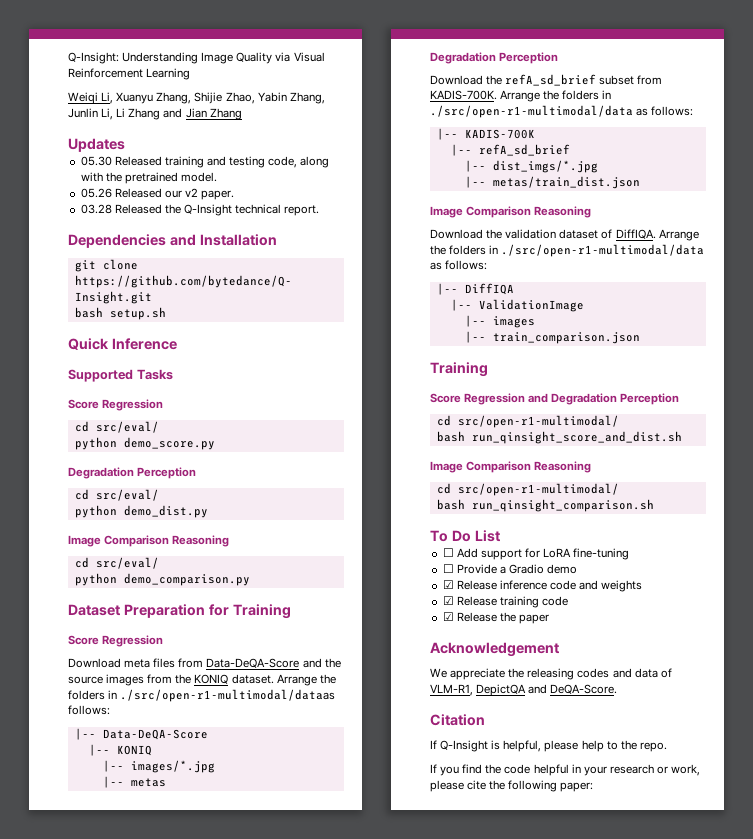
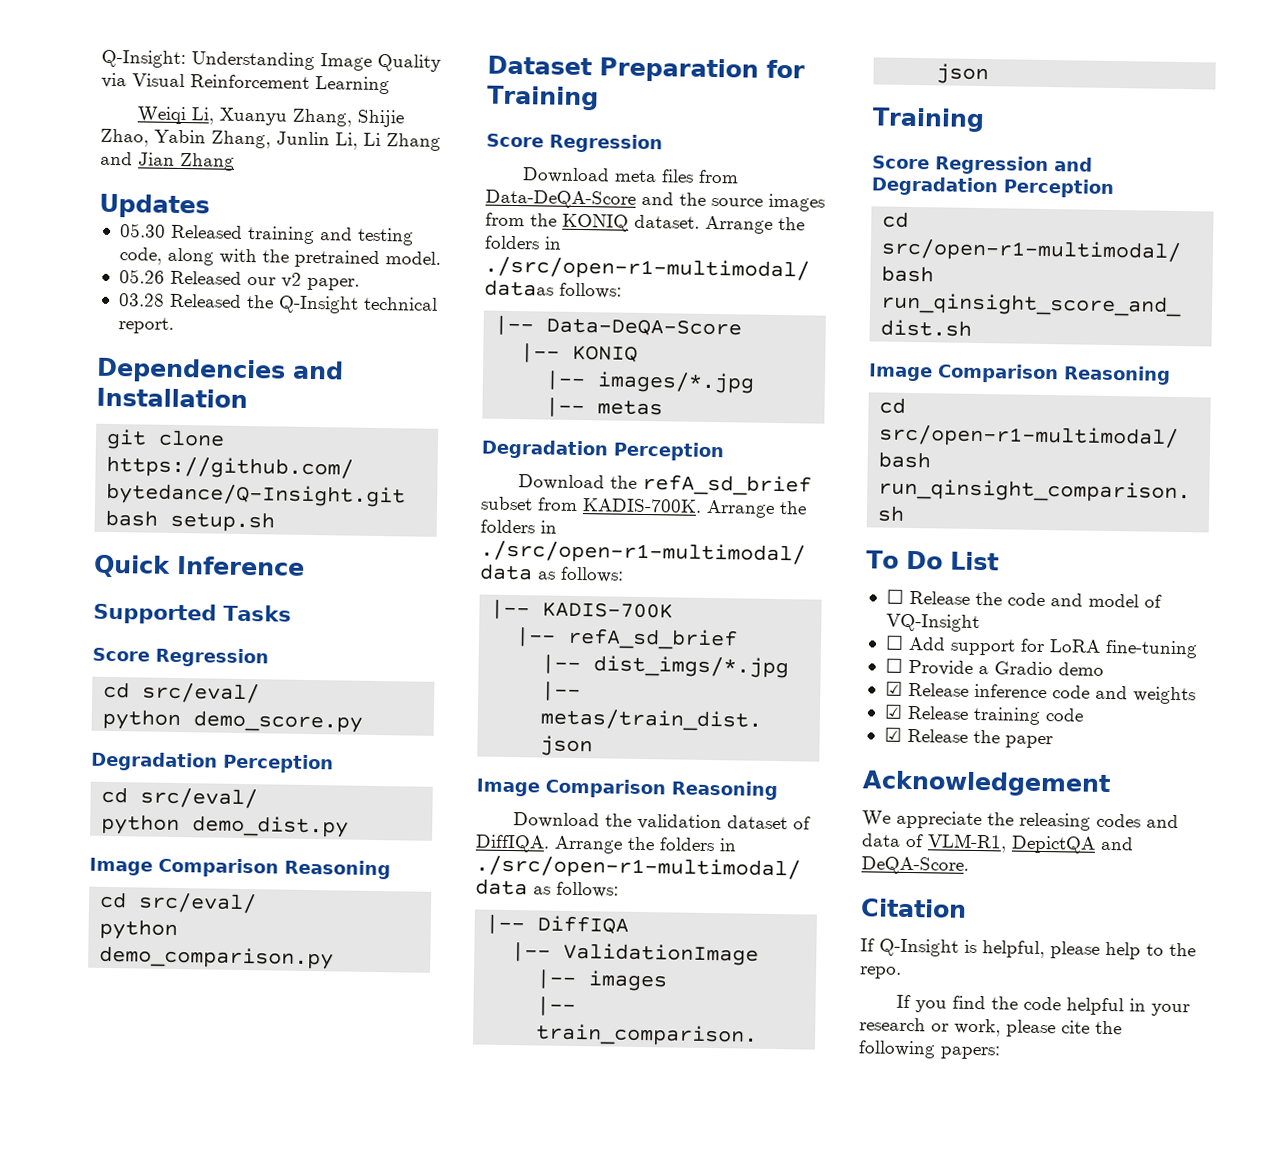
+ ☐ Release the code and model of VQ-Insight
- If you find the code helpful in your research or work, please cite the following paper:
+ If you find the code helpful in your research or work, please cite the following papers:

